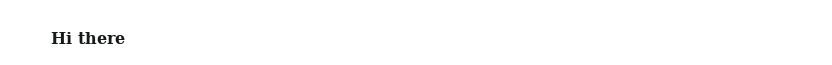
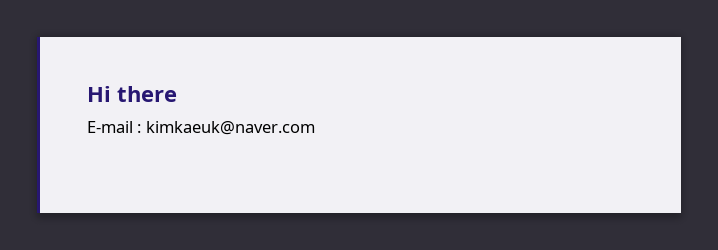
+ E-mail : kimkaeuk@naver.com

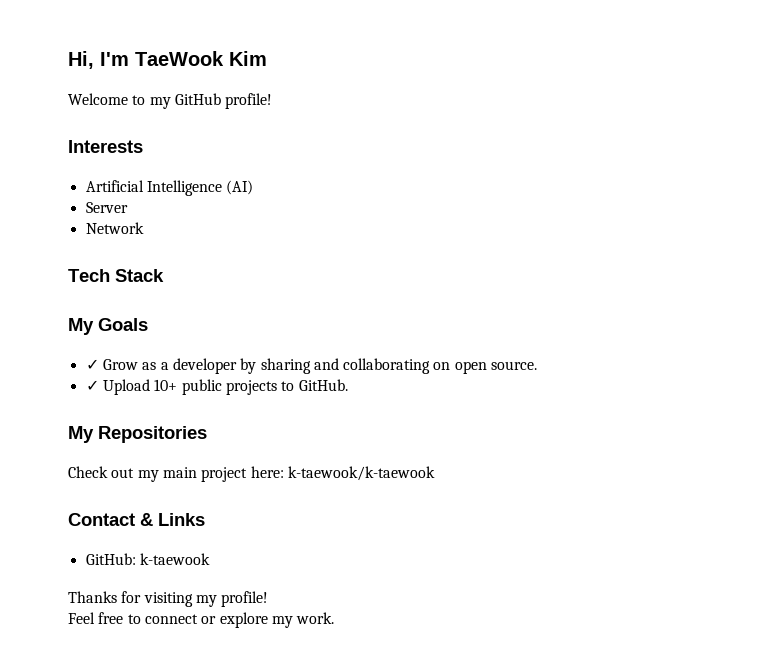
- Hi there
- E-mail : kimkaeuk@naver.com
+ Hi, I'm TaeWook Kim
+ Welcome to my GitHub profile!
+ Interests
+ Artificial Intelligence (AI)
+ Server
+ Network
+ Tech Stack
+ My Goals
+ ✓ Grow as a developer by sharing and collaborating on open source.
+ ✓ Upload 10+ public projects to GitHub.
+ My Repositories
+ Check out my main project here: k-taewook/k-taewook
+ Contact & Links
+ GitHub: k-taewook
+ Thanks for visiting my profile!
+ Feel free to connect or explore my work.

